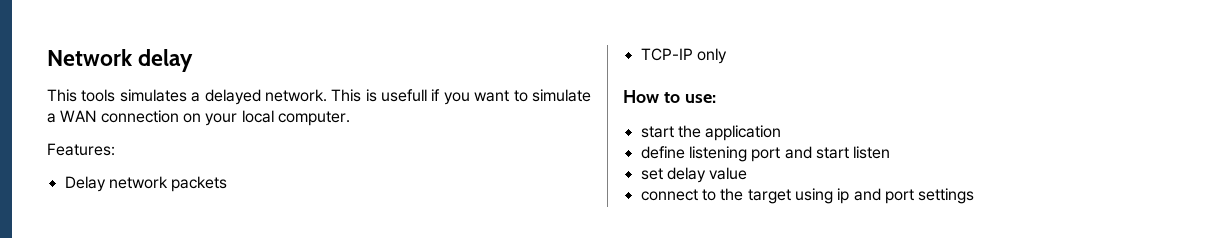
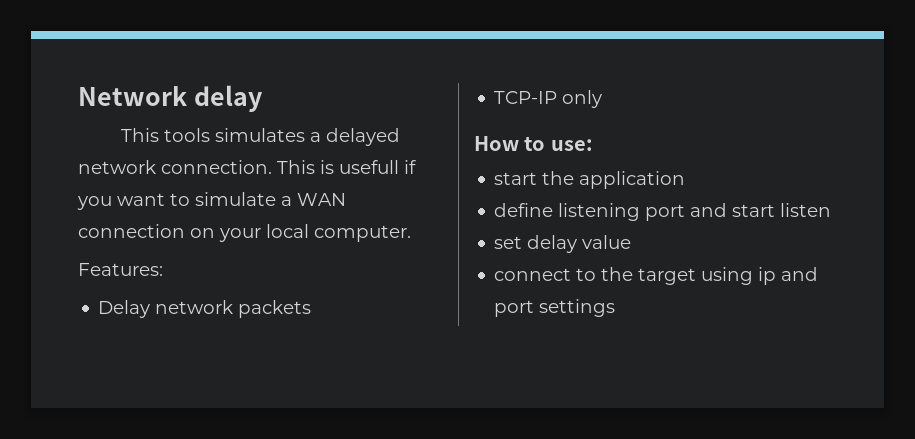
- This tools simulates a delayed network.
+ This tools simulates a delayed network connection.

